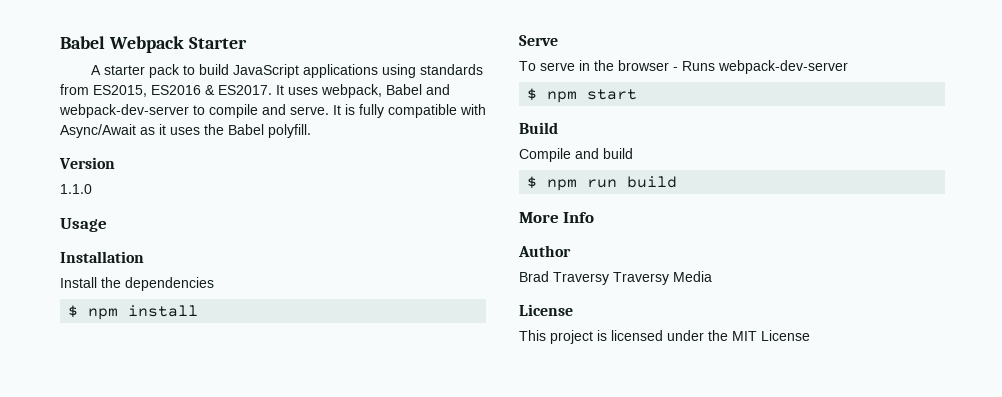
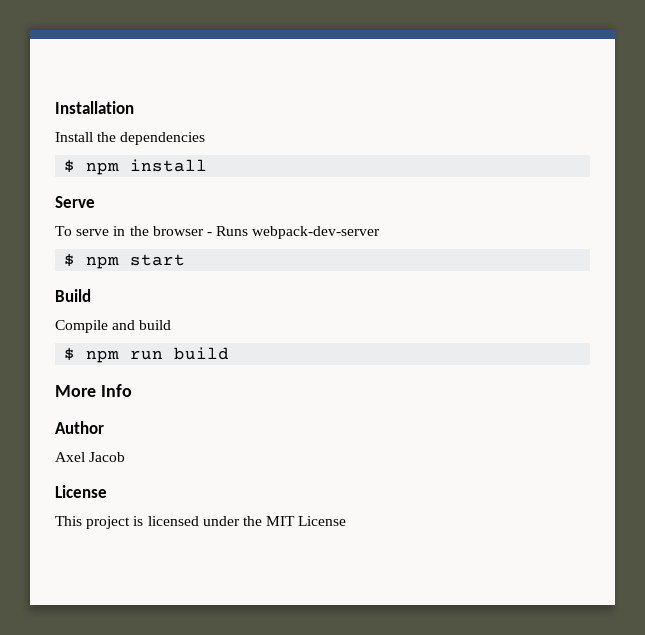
- Babel Webpack Starter
- A starter pack to build JavaScript applications using standards from ES2015, ES2016 & ES2017. It uses webpack, Babel and webpack-dev-server to compile and serve. It is fully compatible with Async/Await as it uses the Babel polyfill.
- Version
- 1.1.0
- Usage
- Brad Traversy Traversy Media
+ Axel Jacob

